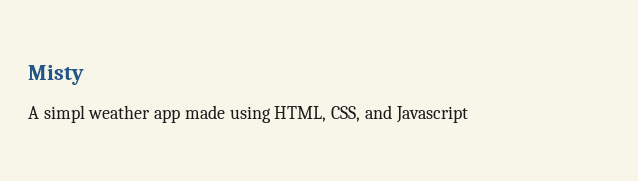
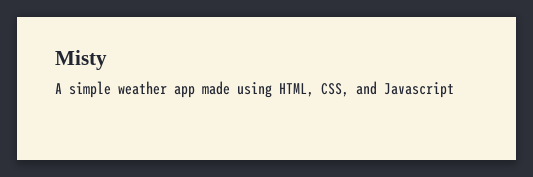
- A simpl weather app made using HTML, CSS, and Javascript
+ A simple weather app made using HTML, CSS, and Javascript

